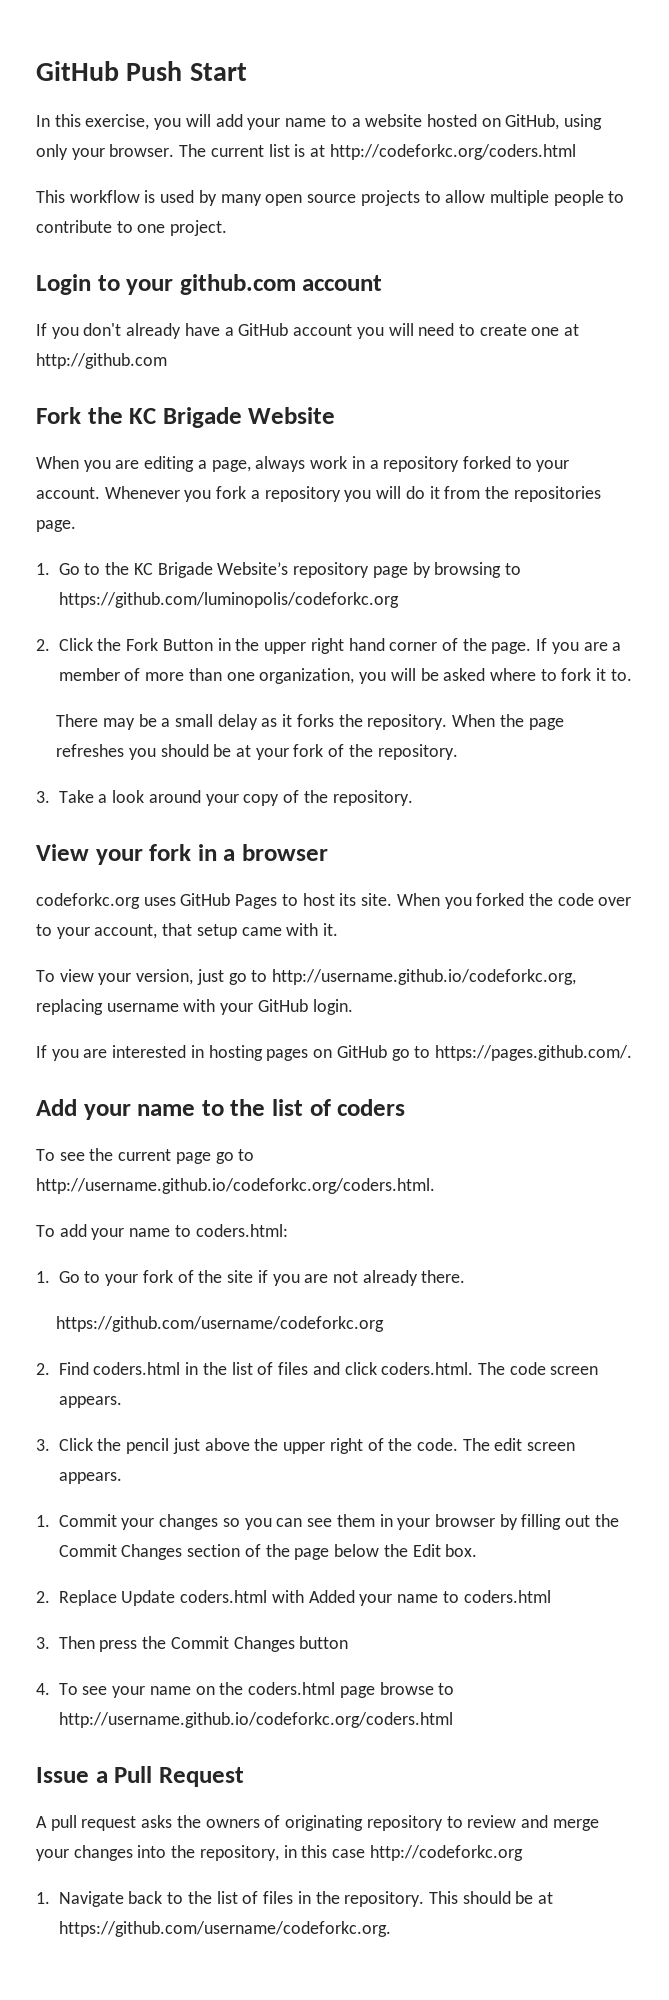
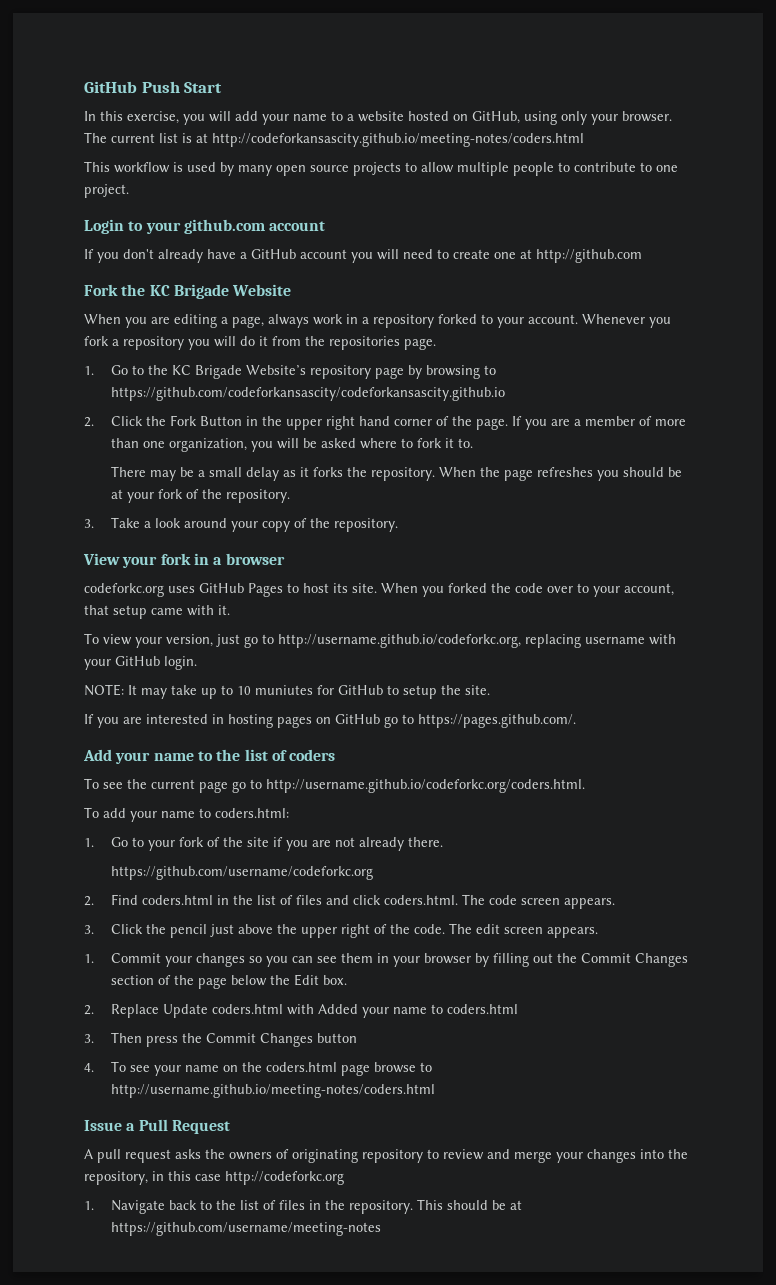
- The current list is at http://codeforkc.org/coders.html
+ The current list is at http://codeforkansascity.github.io/meeting-notes/coders.html
- 1. Go to the KC Brigade Website’s repository page by browsing to https://github.com/luminopolis/codeforkc.org
+ 1. Go to the KC Brigade Website’s repository page by browsing to https://github.com/codeforkansascity/codeforkansascity.github.io
+ NOTE: It may take up to 10 muniutes for GitHub to setup the site.
- 4. To see your name on the coders.html page browse to http://username.github.io/codeforkc.org/coders.html
+ 4. To see your name on the coders.html page browse to http://username.github.io/meeting-notes/coders.html
- This should be at https://github.com/username/codeforkc.org.
+ This should be at https://github.com/username/meeting-notes

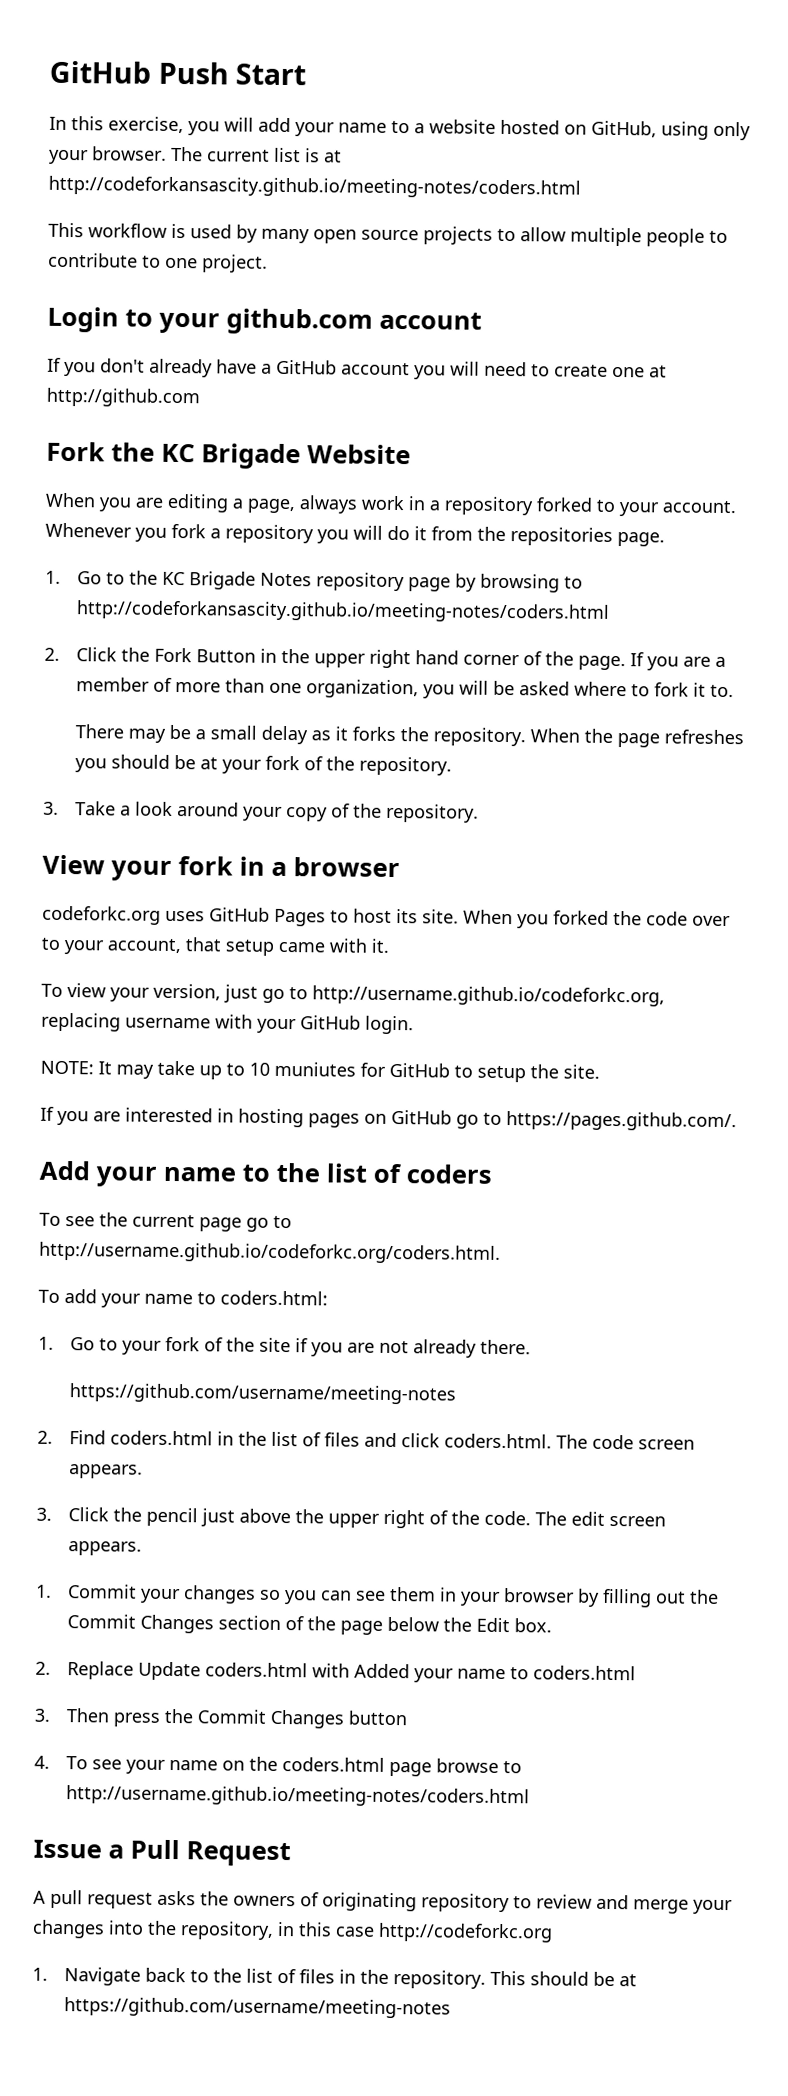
- 1. Go to the KC Brigade Website’s repository page by browsing to https://github.com/codeforkansascity/codeforkansascity.github.io
+ 1. Go to the KC Brigade Notes repository page by browsing to http://codeforkansascity.github.io/meeting-notes/coders.html
  1. Go to your fork of the site if you are not already there.
- https://github.com/username/codeforkc.org
+ https://github.com/username/meeting-notes

